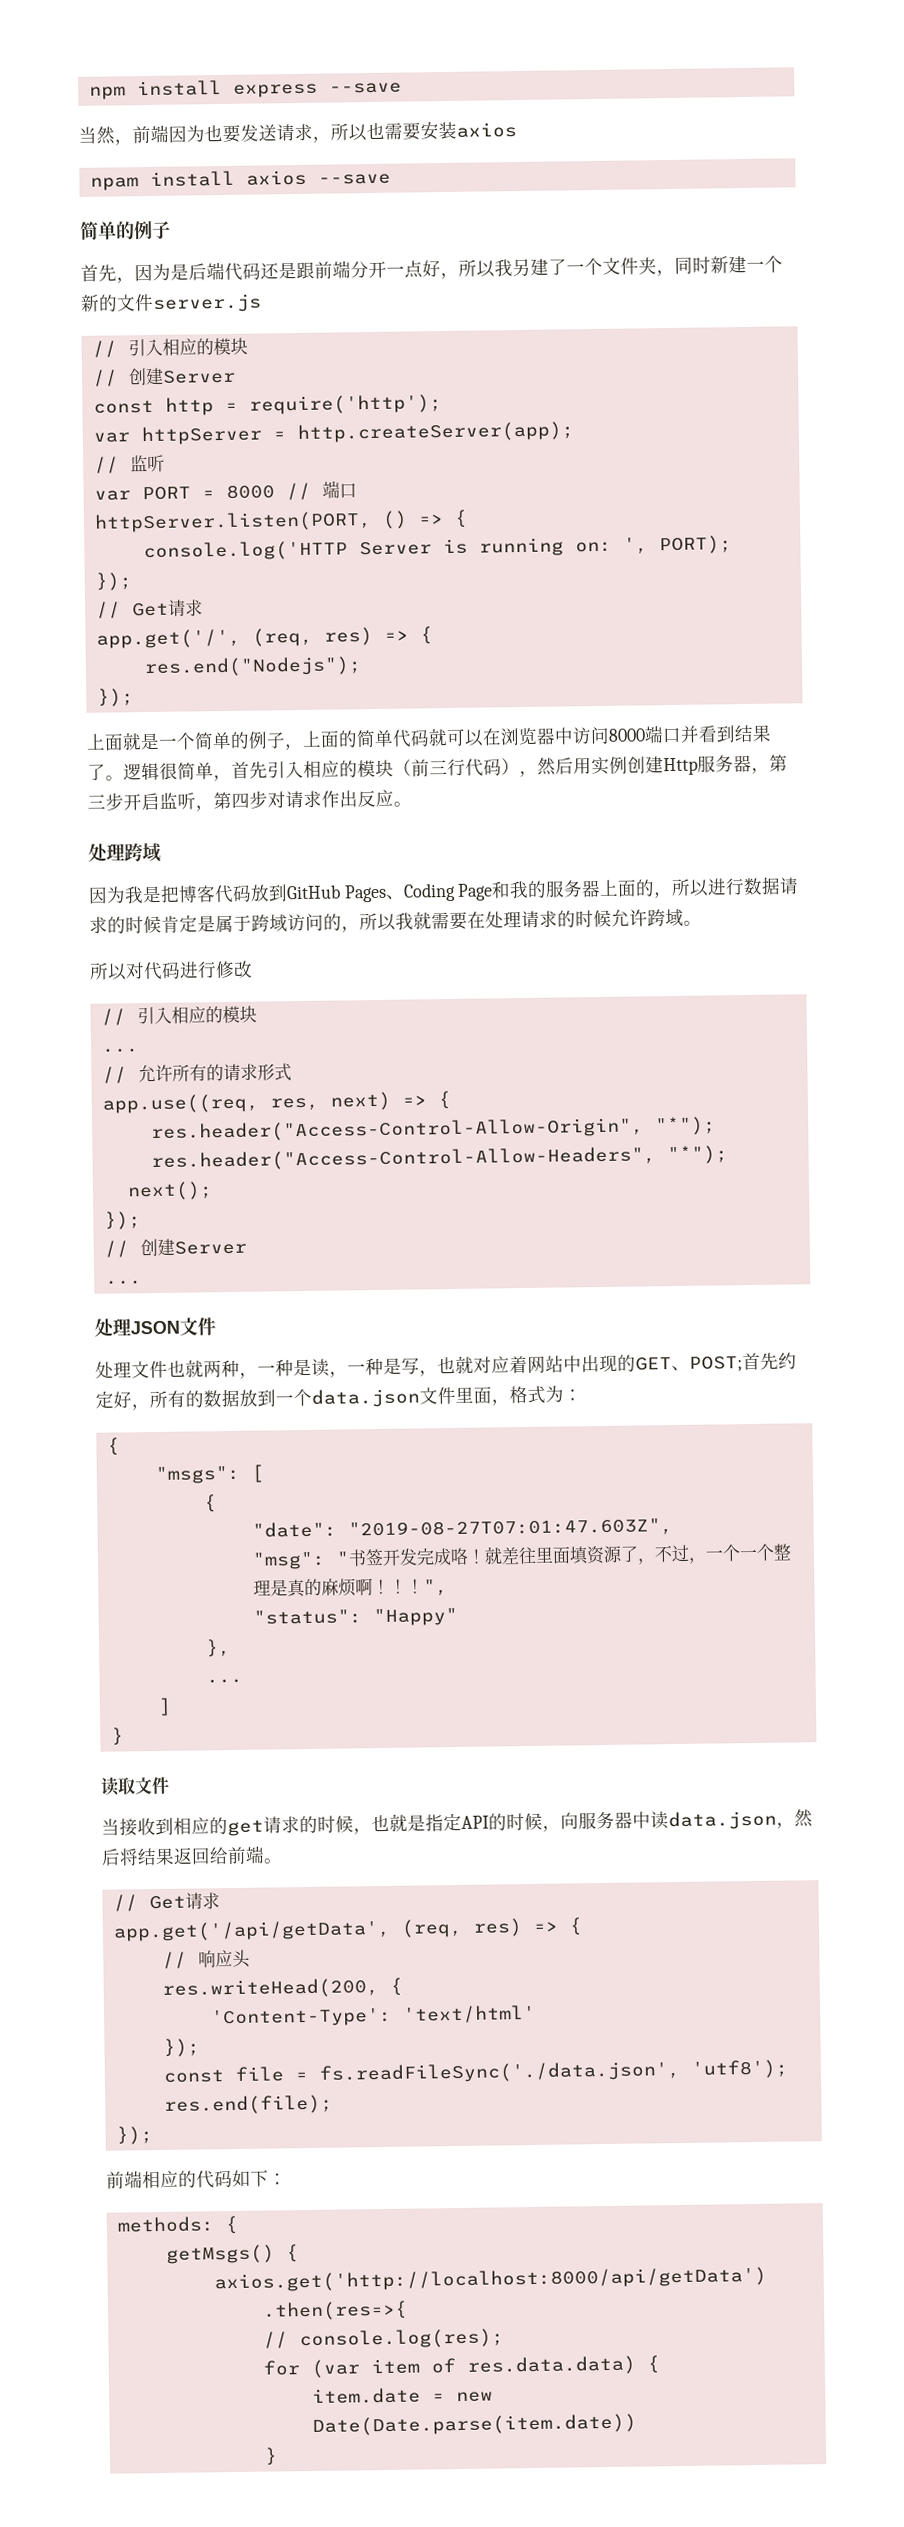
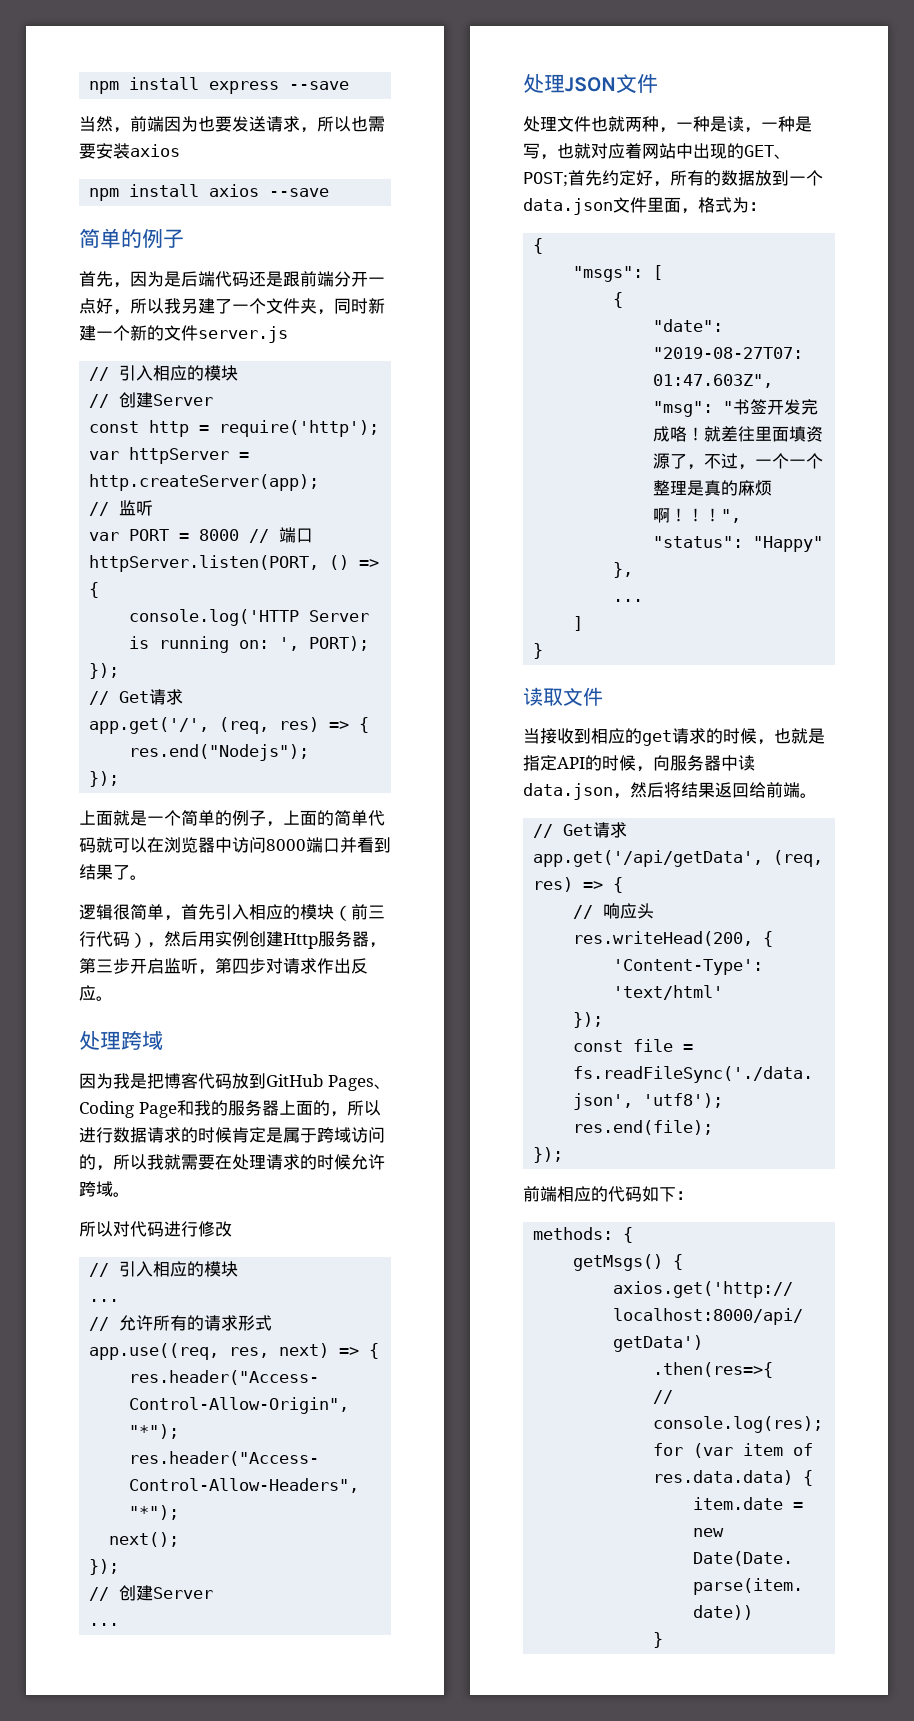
- npam install axios --save
+ npm install axios --save
- 上面就是一个简单的例子，上面的简单代码就可以在浏览器中访问8000端口并看到结果了。逻辑很简单，首先引入相应的模块（前三行代码），然后用实例创建Http服务器，第三步开启监听，第四步对请求作出反应。
+ 上面就是一个简单的例子，上面的简单代码就可以在浏览器中访问8000端口并看到结果了。
+ 逻辑很简单，首先引入相应的模块（前三行代码），然后用实例创建Http服务器，第三步开启监听，第四步对请求作出反应。

